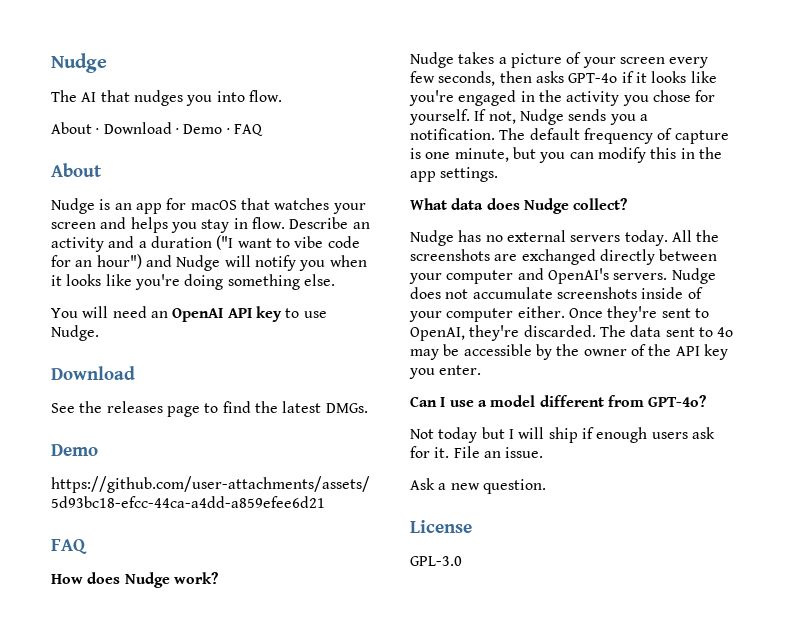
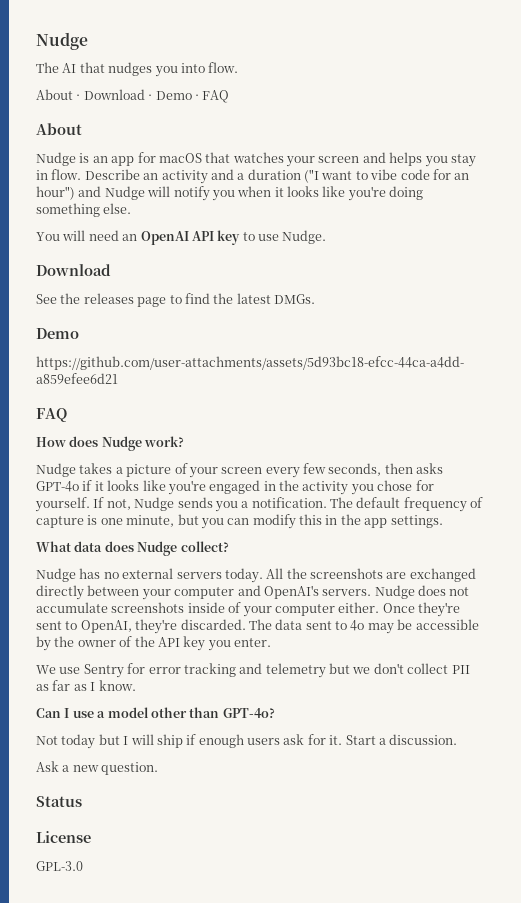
+ We use Sentry for error tracking and telemetry but we don't collect PII as far as I know.
- Can I use a model different from GPT-4o?
+ Can I use a model other than GPT-4o?
- File an issue.
+ Start a discussion.
+ Status

